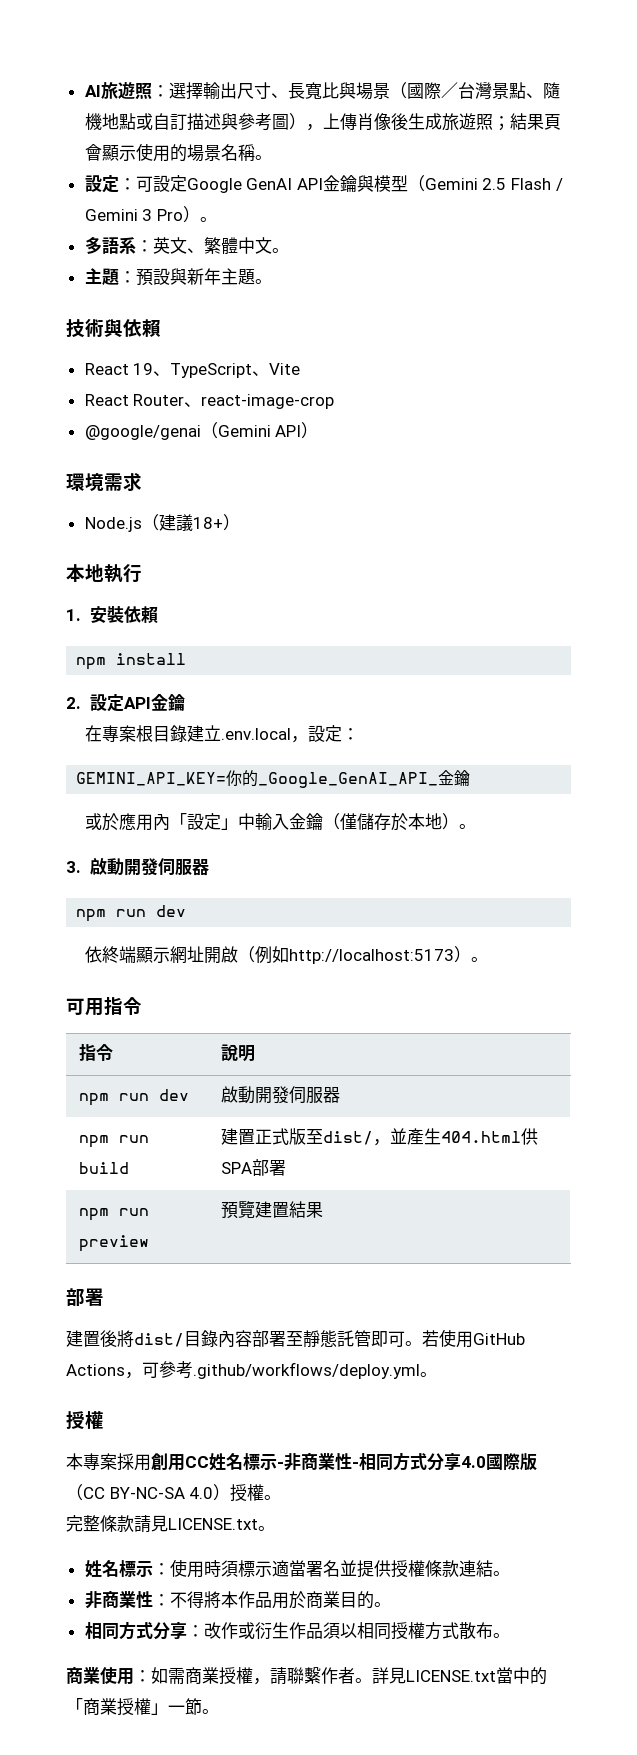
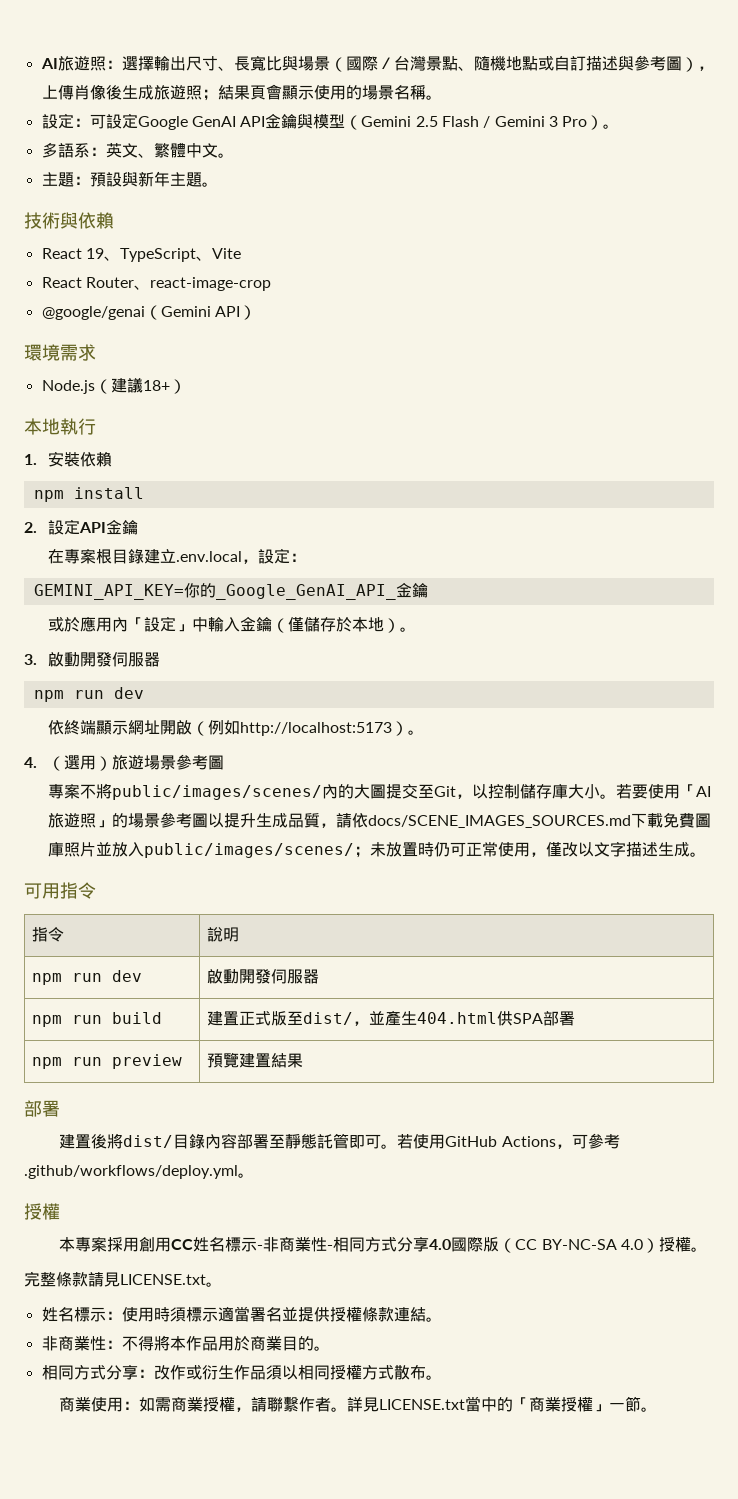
+ 4.（選用）旅遊場景參考圖
+ 專案不將public/images/scenes/內的大圖提交至Git，以控制儲存庫大小。若要使用「AI旅遊照」的場景參考圖以提升生成品質，請依docs/SCENE_IMAGES_SOURCES.md下載免費圖庫照片並放入public/images/scenes/；未放置時仍可正常使用，僅改以文字描述生成。

